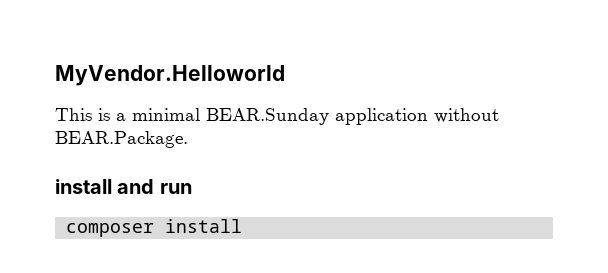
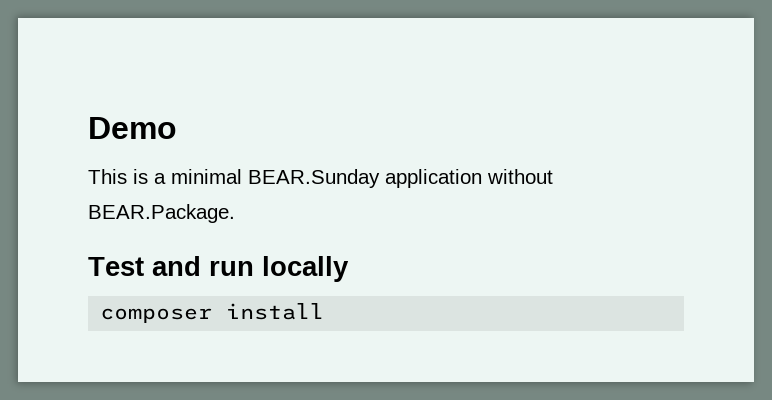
- MyVendor.Helloworld
+ Demo
- install and run
+ Test and run locally

